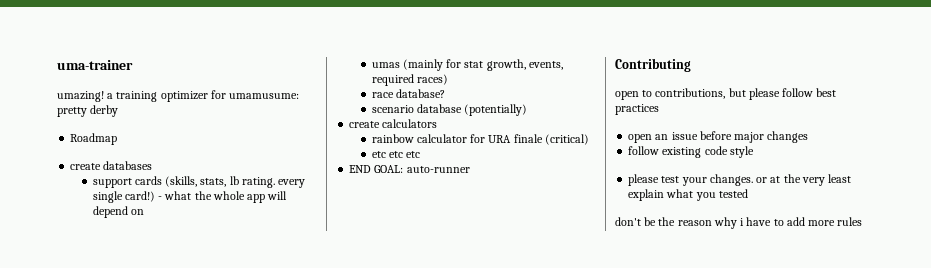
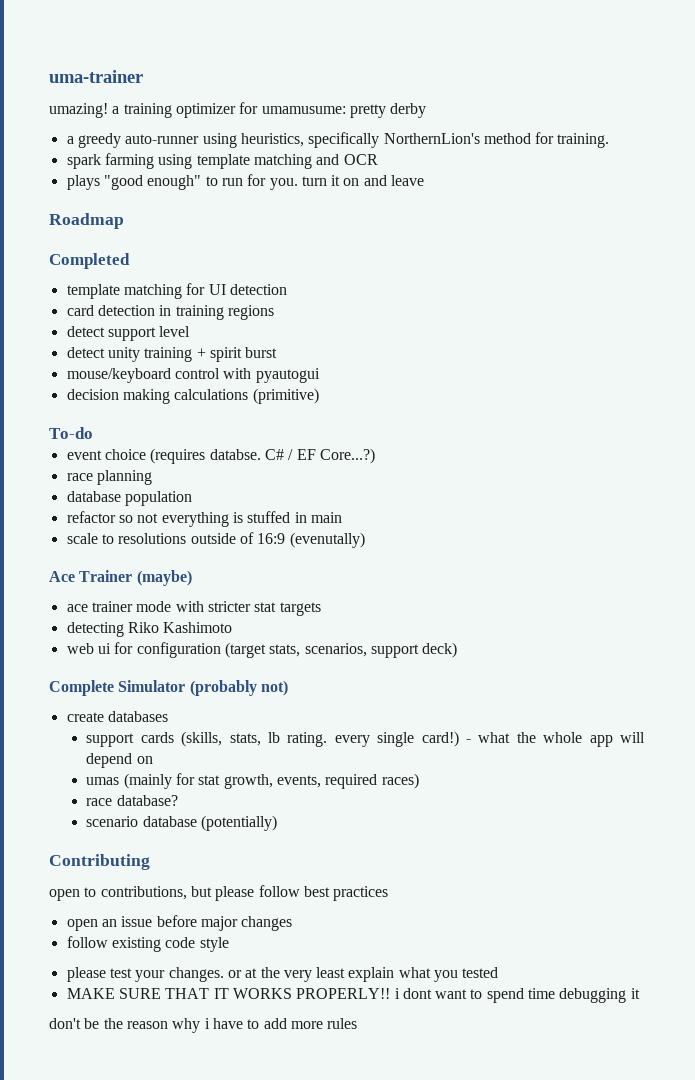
+ a greedy auto-runner using heuristics, specifically NorthernLion's method for training.
+ spark farming using template matching and OCR
+ plays "good enough" to run for you. turn it on and leave
  Roadmap
+ Completed
+ template matching for UI detection
+ card detection in training regions
+ detect support level
+ detect unity training + spirit burst
+ mouse/keyboard control with pyautogui
+ decision making calculations (primitive)
+ To-do
+ event choice (requires databse. C# / EF Core...?)
+ race planning
+ database population
+ refactor so not everything is stuffed in main
+ scale to resolutions outside of 16:9 (evenutally)
+ Ace Trainer (maybe)
+ ace trainer mode with stricter stat targets
+ detecting Riko Kashimoto
+ web ui for configuration (target stats, scenarios, support deck)
+ Complete Simulator (probably not)
- create calculators
- rainbow calculator for URA finale (critical)
- etc etc etc
- END GOAL: auto-runner
+ MAKE SURE THAT IT WORKS PROPERLY!! i dont want to spend time debugging it

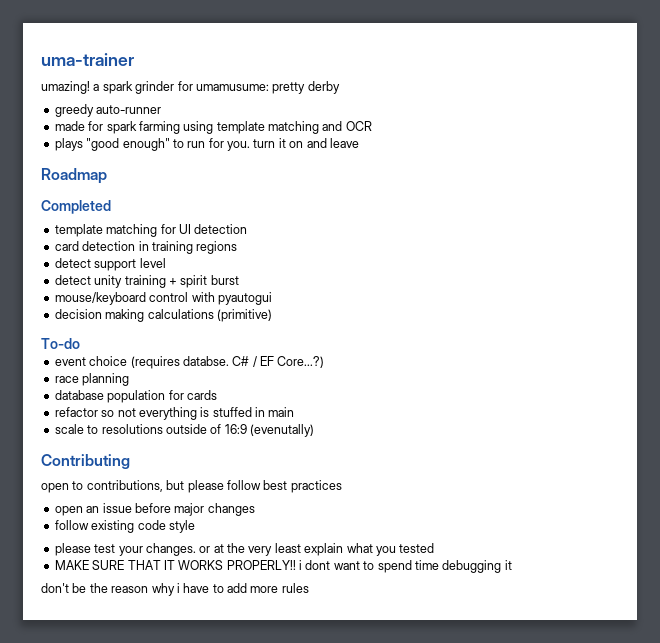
- umazing! a training optimizer for umamusume: pretty derby
+ umazing! a spark grinder for umamusume: pretty derby
- a greedy auto-runner using heuristics, specifically NorthernLion's method for training.
- spark farming using template matching and OCR
+ greedy auto-runner
+ made for spark farming using template matching and OCR
- database population
+ database population for cards
- Ace Trainer (maybe)
- ace trainer mode with stricter stat targets
- detecting Riko Kashimoto
- web ui for configuration (target stats, scenarios, support deck)
- Complete Simulator (probably not)
- create databases
- support cards (skills, stats, lb rating. every single card!) - what the whole app will depend on
- umas (mainly for stat growth, events, required races)
- race database?
- scenario database (potentially)

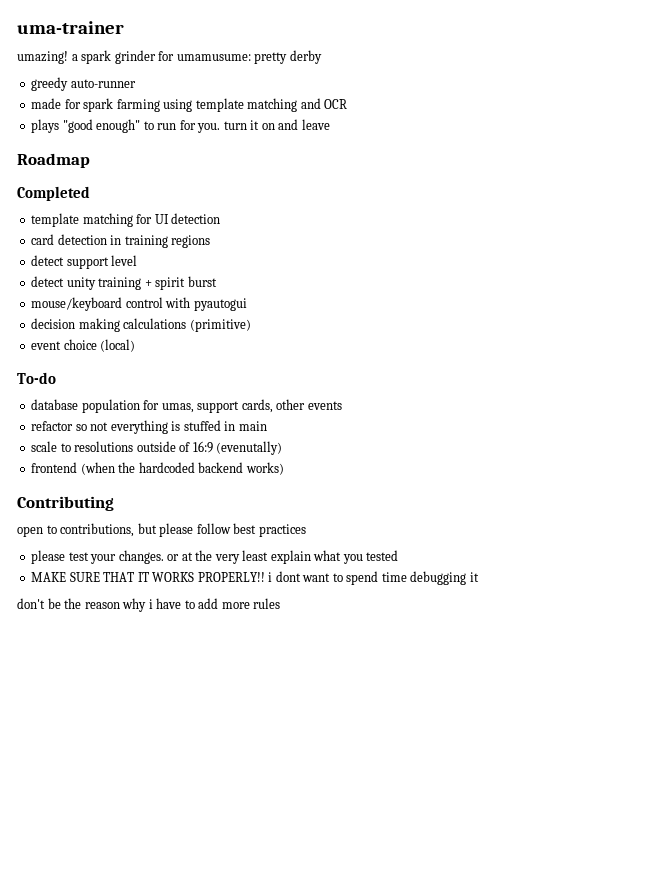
- To-do
- event choice (requires databse. C# / EF Core...?)
- race planning
- database population for cards
+ event choice (local)
+ To-do
+ database population for umas, support cards, other events
+ frontend (when the hardcoded backend works)
- open an issue before major changes
- follow existing code style

